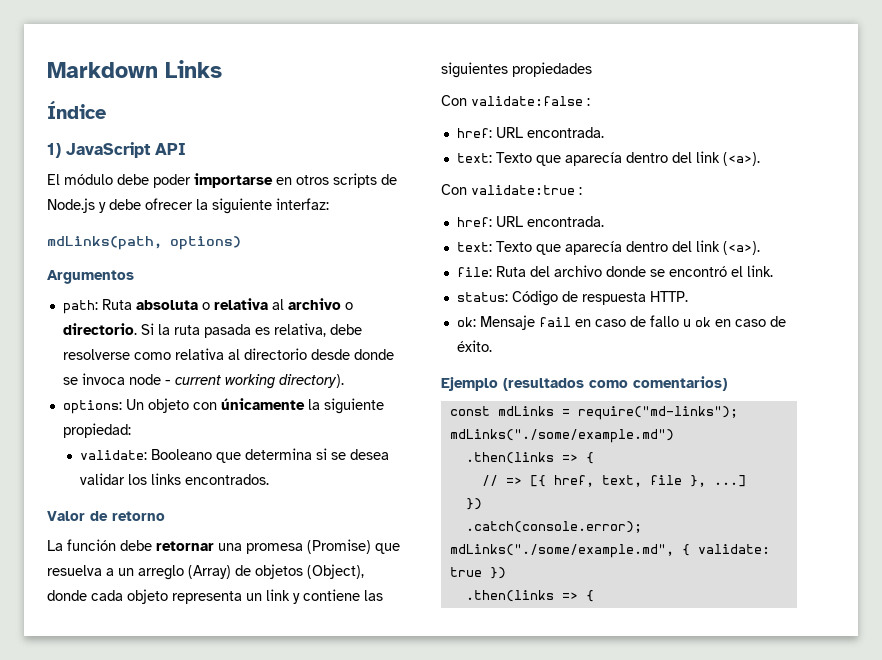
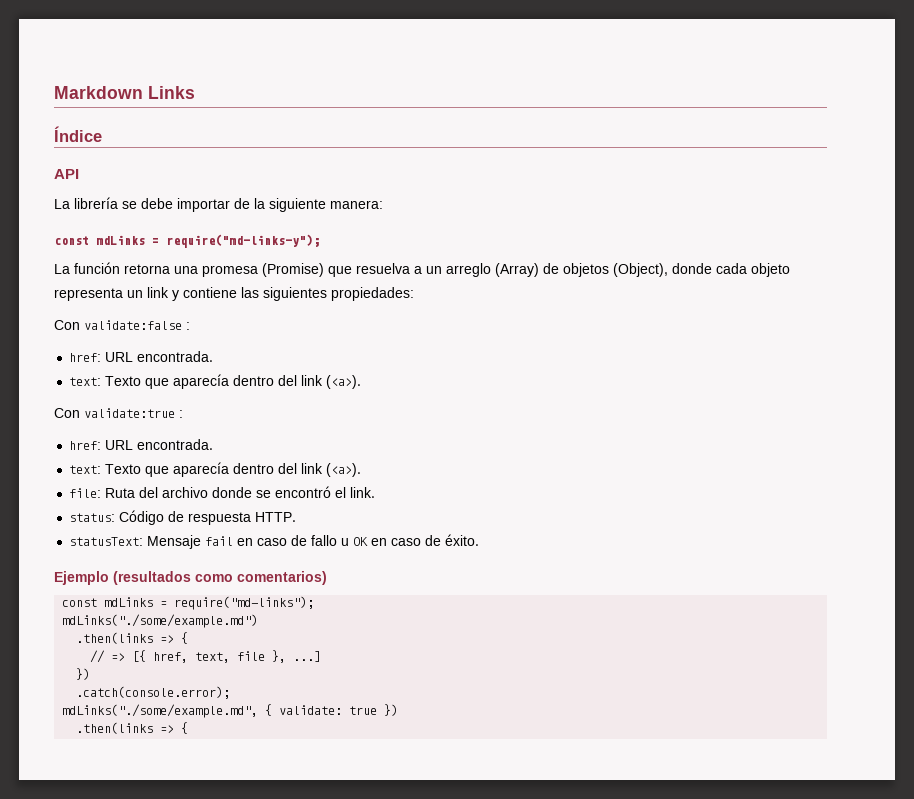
- 1) JavaScript API
+ API
- El módulo debe poder importarse en otros scripts de Node.js y debe ofrecer la siguiente interfaz:
- mdLinks(path, options)
- Argumentos
- path: Ruta absoluta o relativa al archivo o directorio. Si la ruta pasada es relativa, debe resolverse como relativa al directorio desde donde se invoca node - current working directory).
- options: Un objeto con únicamente la siguiente propiedad:
- validate: Booleano que determina si se desea validar los links encontrados.
- Valor de retorno
+ La librería se debe importar de la siguiente manera:
+ const mdLinks = require("md-links-y");
- La función debe retornar una promesa (Promise) que resuelva a un arreglo (Array) de objetos (Object), donde cada objeto representa un link y contiene las siguientes propiedades
+ La función retorna una promesa (Promise) que resuelva a un arreglo (Array) de objetos (Object), donde cada objeto representa un link y contiene las siguientes propiedades:
- ok: Mensaje fail en caso de fallo u ok en caso de éxito.
+ statusText: Mensaje fail en caso de fallo u OK en caso de éxito.

